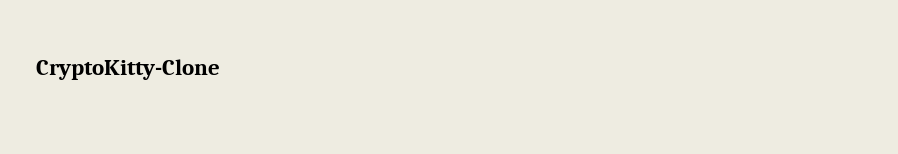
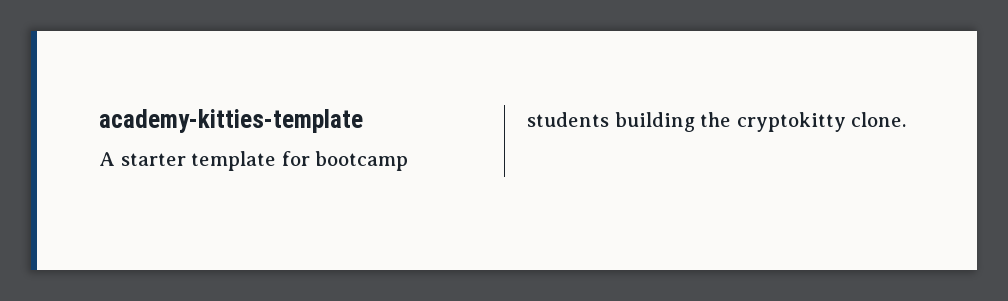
- CryptoKitty-Clone
+ academy-kitties-template
+ A starter template for bootcamp students building the cryptokitty clone.

